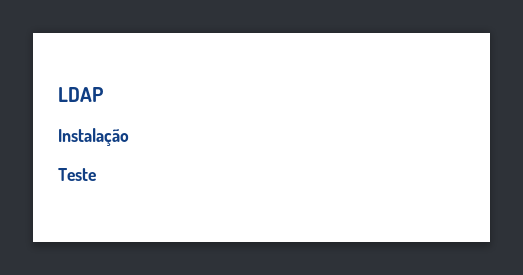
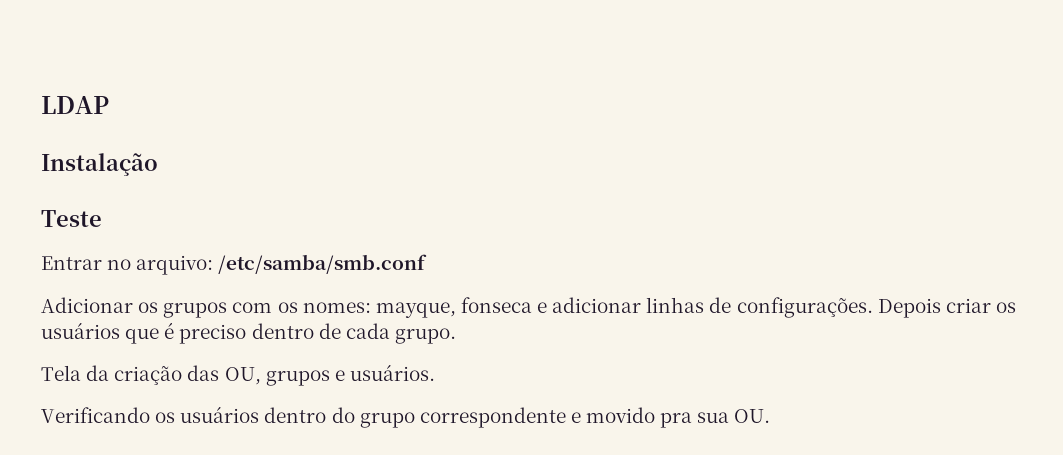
+ Entrar no arquivo: /etc/samba/smb.conf
+ Adicionar os grupos com os nomes: mayque, fonseca e adicionar linhas de configurações. Depois criar os usuários que é preciso dentro de cada grupo.
+ Tela da criação das OU, grupos e usuários.
+ Verificando os usuários dentro do grupo correspondente e movido pra sua OU.

